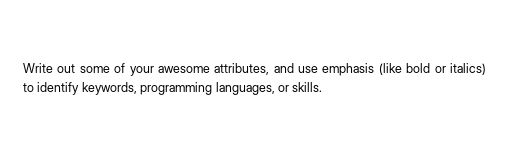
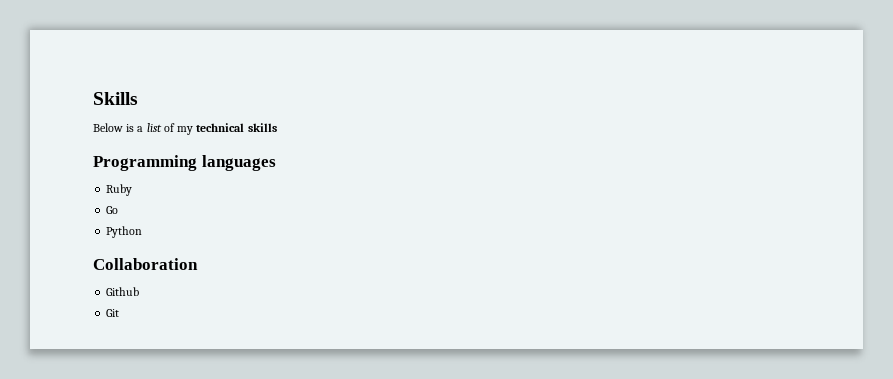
- Write out some of your awesome attributes, and use emphasis (like bold or italics) to identify keywords, programming languages, or skills.
+ Skills
+ Below is a list of my technical skills
+ Programming languages
+ Ruby
+ Go
+ Python
+ Collaboration
+ Github
+ Git

